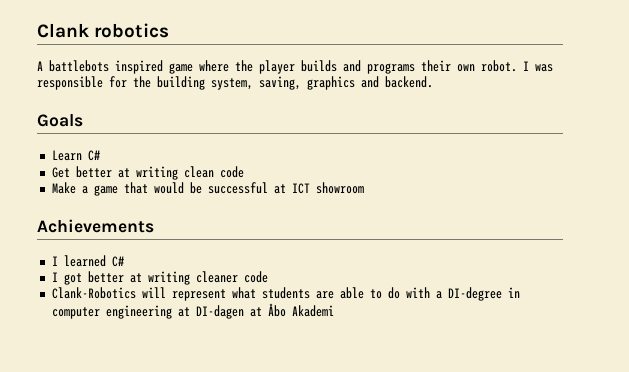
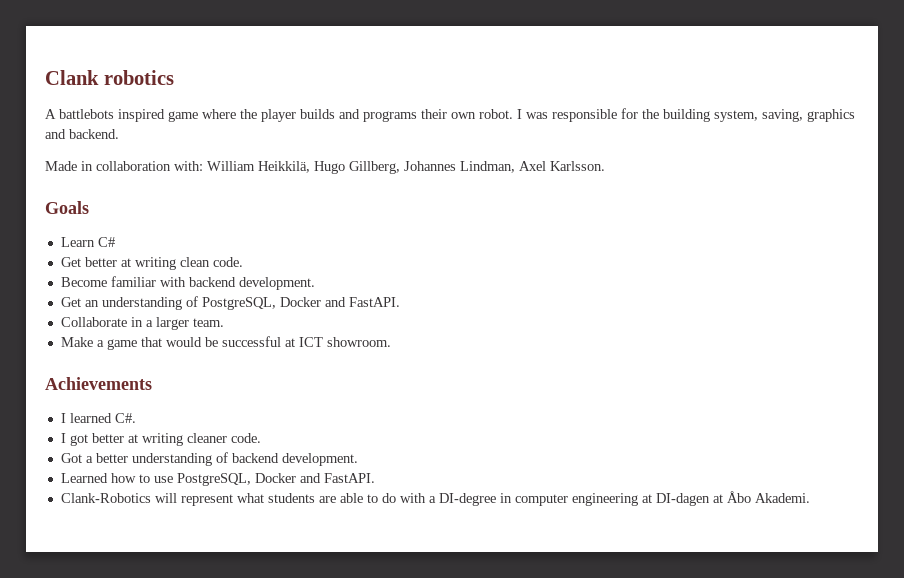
+ Made in collaboration with: William Heikkilä, Hugo Gillberg, Johannes Lindman, Axel Karlsson.
- Get better at writing clean code
+ Get better at writing clean code.
+ Become familiar with backend development.
+ Get an understanding of PostgreSQL, Docker and FastAPI.
+ Collaborate in a larger team.
- Make a game that would be successful at ICT showroom
+ Make a game that would be successful at ICT showroom.
- I learned C#
+ I learned C#.
- I got better at writing cleaner code
+ I got better at writing cleaner code.
+ Got a better understanding of backend development.
+ Learned how to use PostgreSQL, Docker and FastAPI.
- Clank-Robotics will represent what students are able to do with a DI-degree in computer engineering at DI-dagen at Åbo Akademi
+ Clank-Robotics will represent what students are able to do with a DI-degree in computer engineering at DI-dagen at Åbo Akademi.

